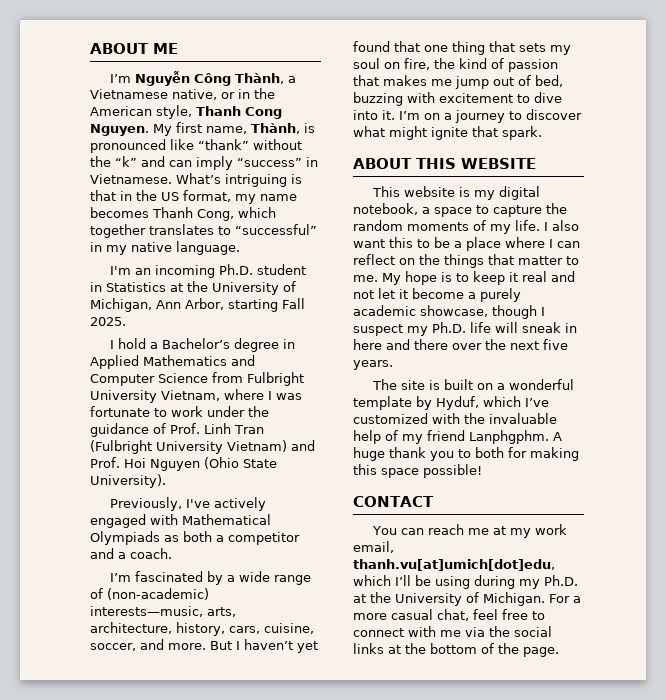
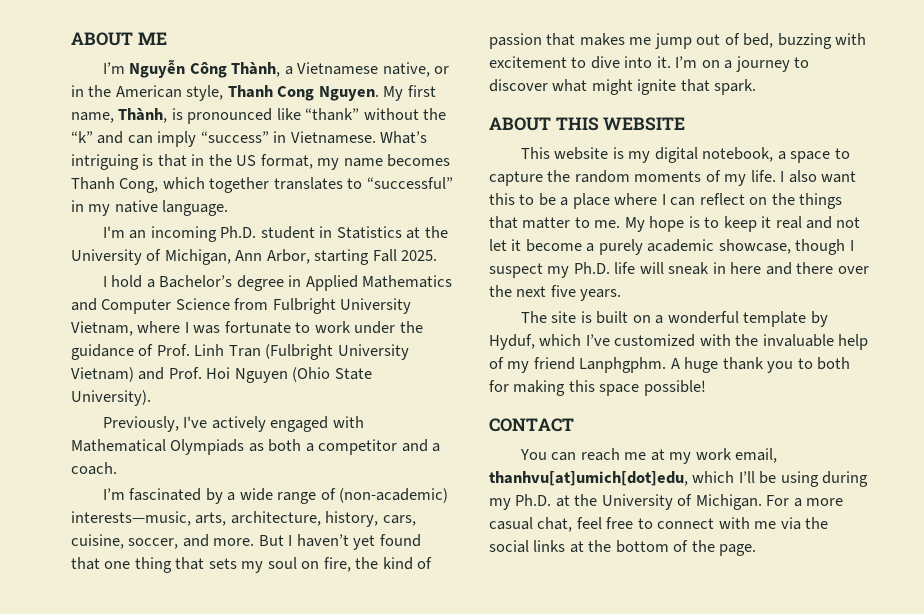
- You can reach me at my work email, thanh.vu[at]umich[dot]edu, which I’ll be using during my Ph.D. at the University of Michigan.
+ You can reach me at my work email, thanhvu[at]umich[dot]edu, which I’ll be using during my Ph.D. at the University of Michigan.

